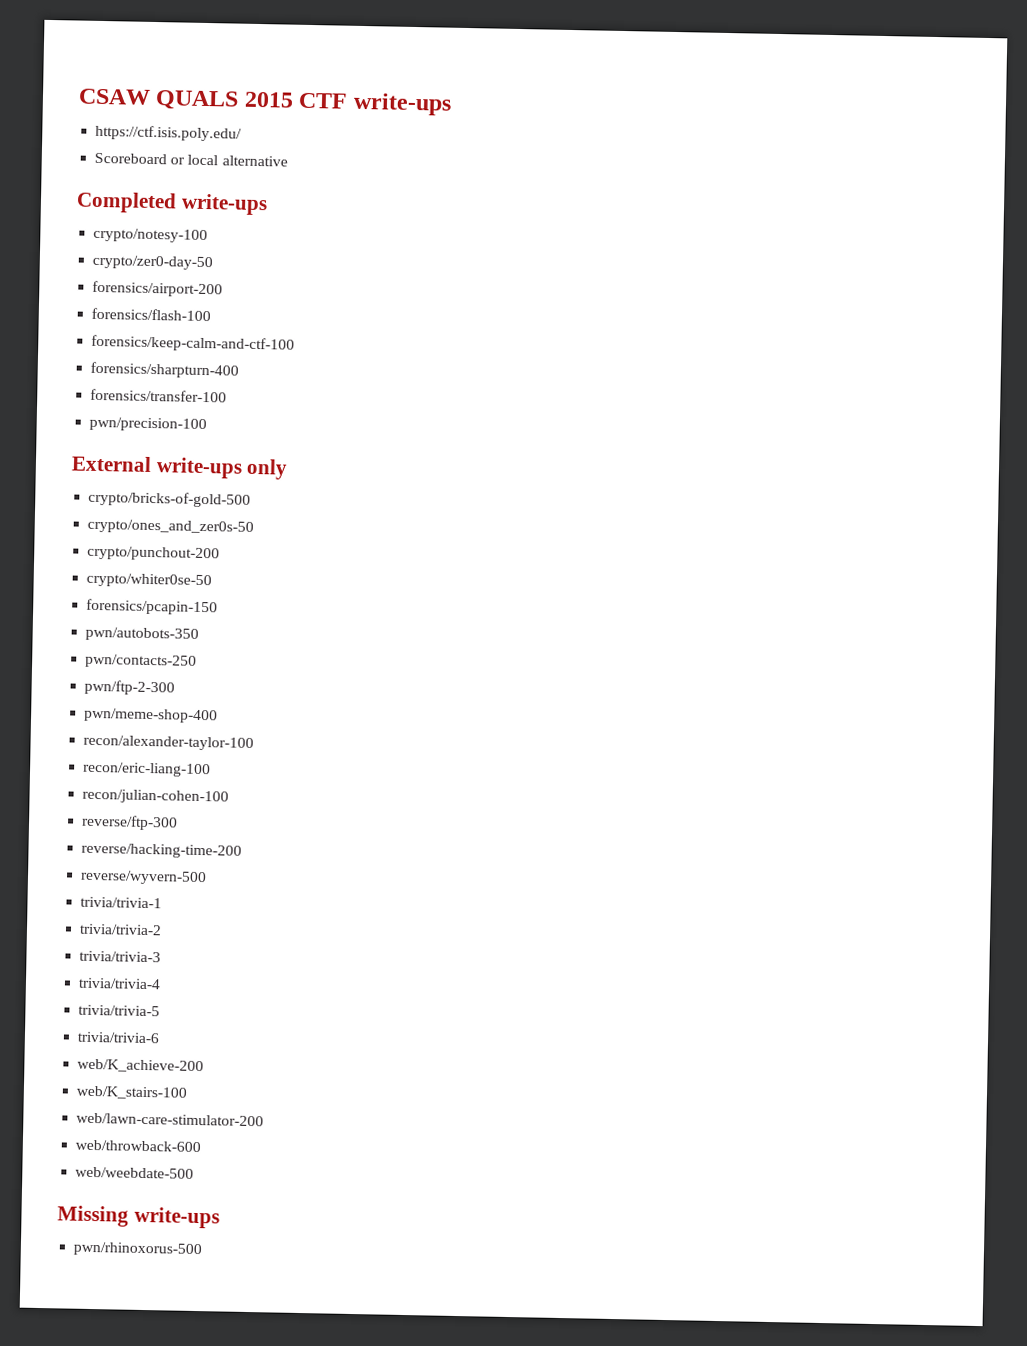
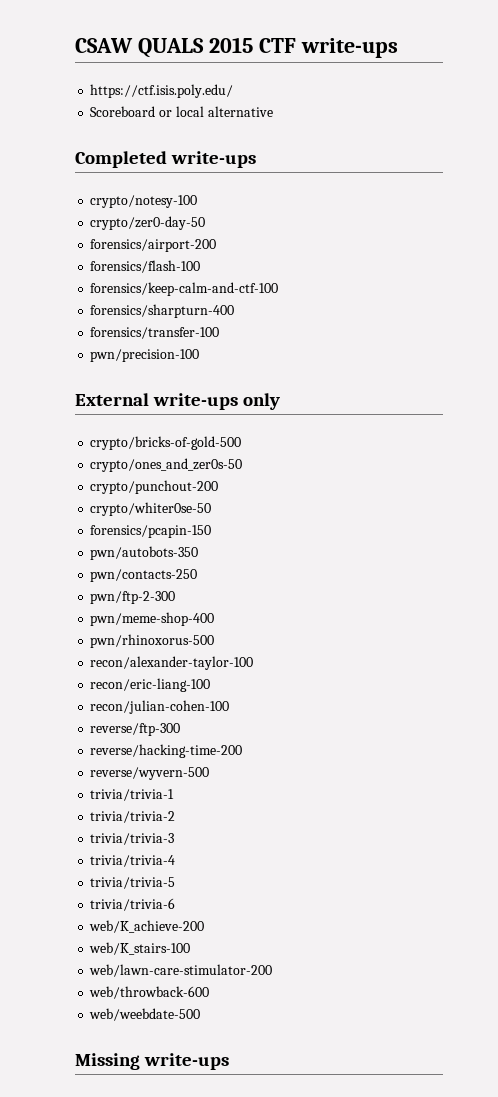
+ pwn/rhinoxorus-500
- pwn/rhinoxorus-500

